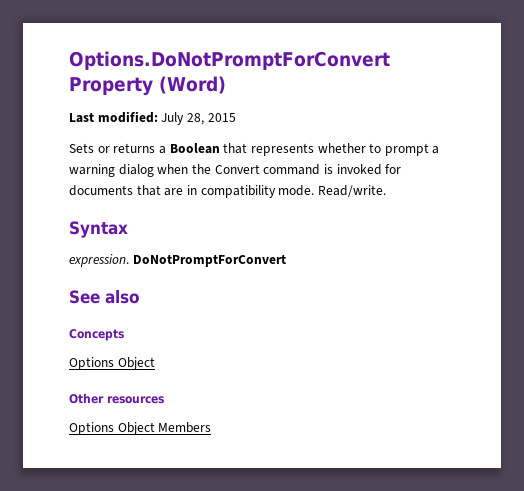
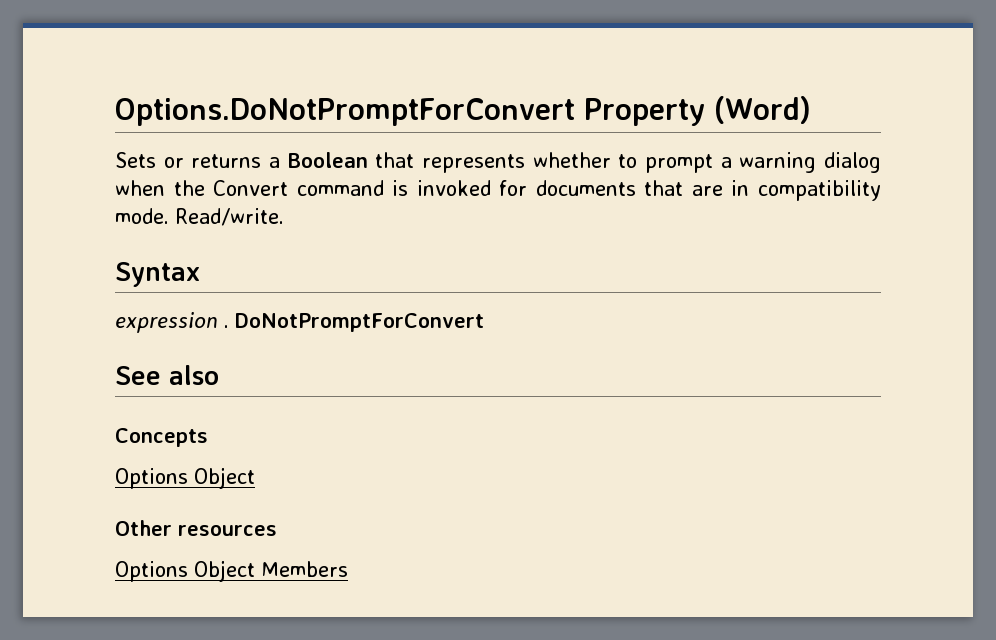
- Last modified: July 28, 2015
- expression.
+ expression .

